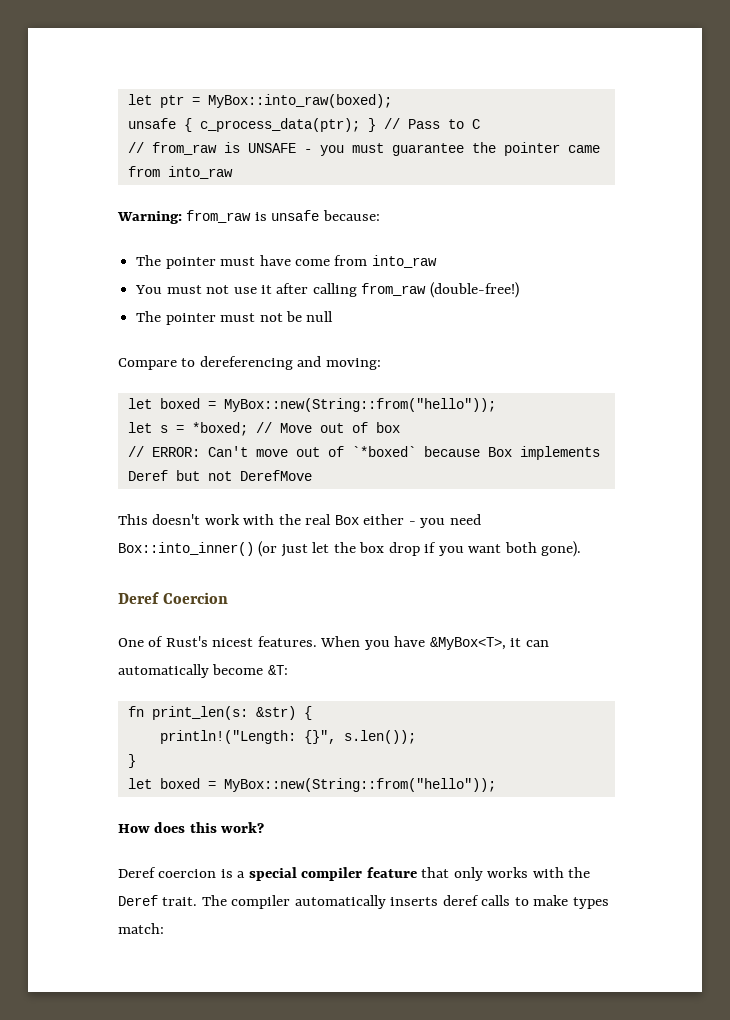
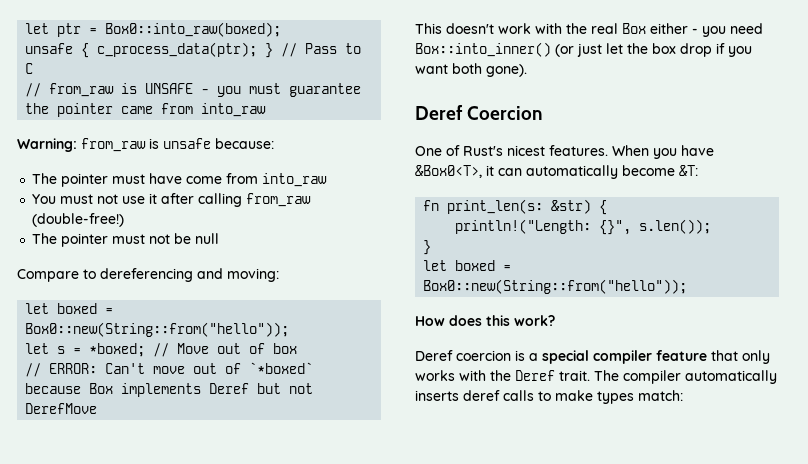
- let ptr = MyBox::into_raw(boxed);
+ let ptr = Box0::into_raw(boxed);
  Compare to dereferencing and moving:
- let boxed = MyBox::new(String::from("hello"));
+ let boxed = Box0::new(String::from("hello"));
- When you have &MyBox<T>, it can automatically become &T:
+ When you have &Box0<T>, it can automatically become &T:
  println!("Length: {}", s.len());
  }
- let boxed = MyBox::new(String::from("hello"));
+ let boxed = Box0::new(String::from("hello"));

